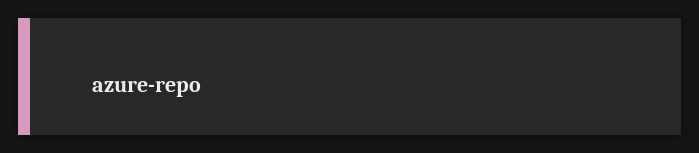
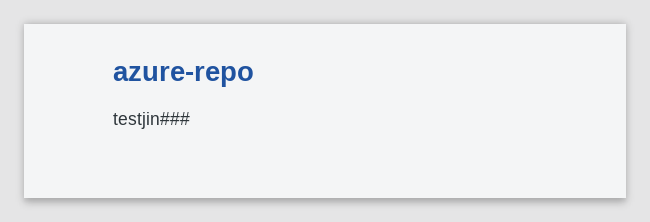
+ testjin###

